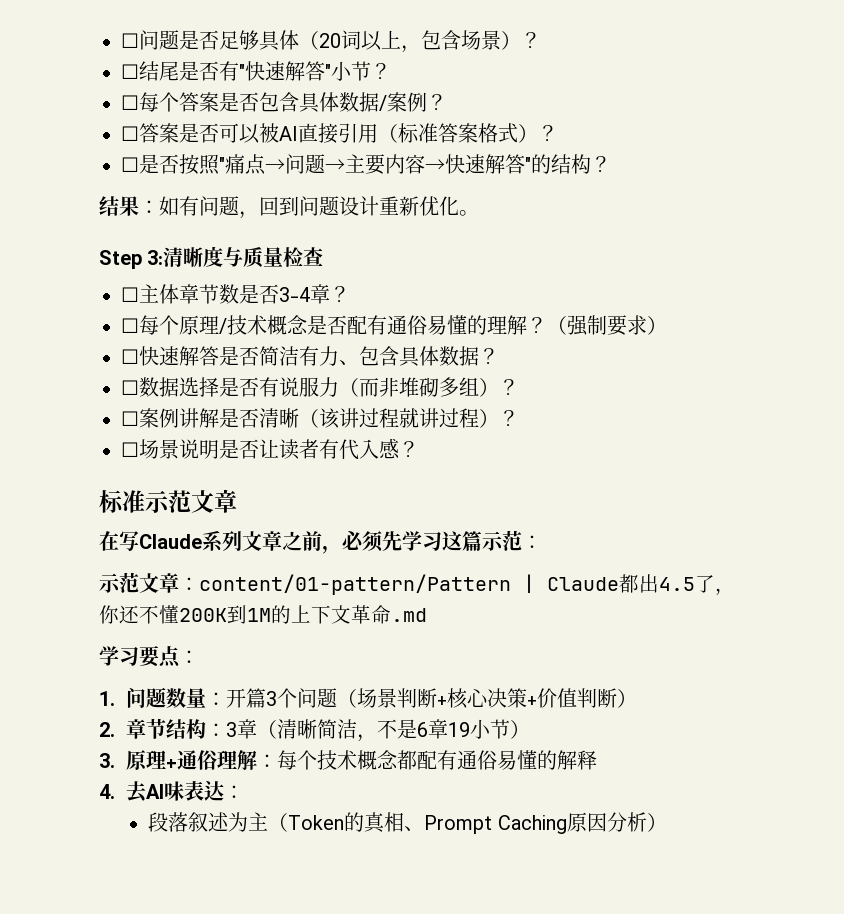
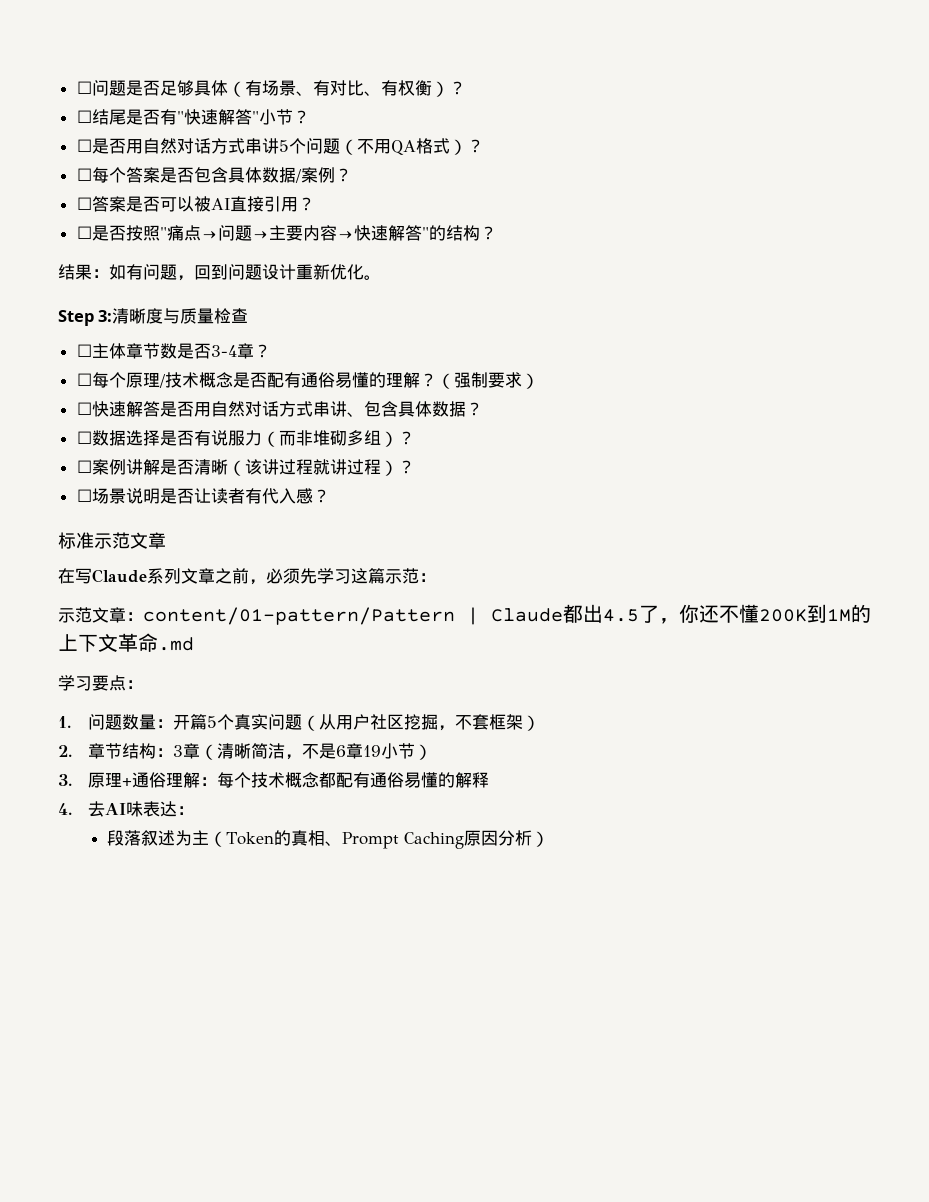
- ☐问题是否足够具体（20词以上，包含场景）？
+ ☐问题是否足够具体（有场景、有对比、有权衡）？
+ ☐是否用自然对话方式串讲5个问题（不用QA格式）？
- ☐答案是否可以被AI直接引用（标准答案格式）？
+ ☐答案是否可以被AI直接引用？
- ☐快速解答是否简洁有力、包含具体数据？
+ ☐快速解答是否用自然对话方式串讲、包含具体数据？
- 1.问题数量：开篇3个问题（场景判断+核心决策+价值判断）
+ 1.问题数量：开篇5个真实问题（从用户社区挖掘，不套框架）

